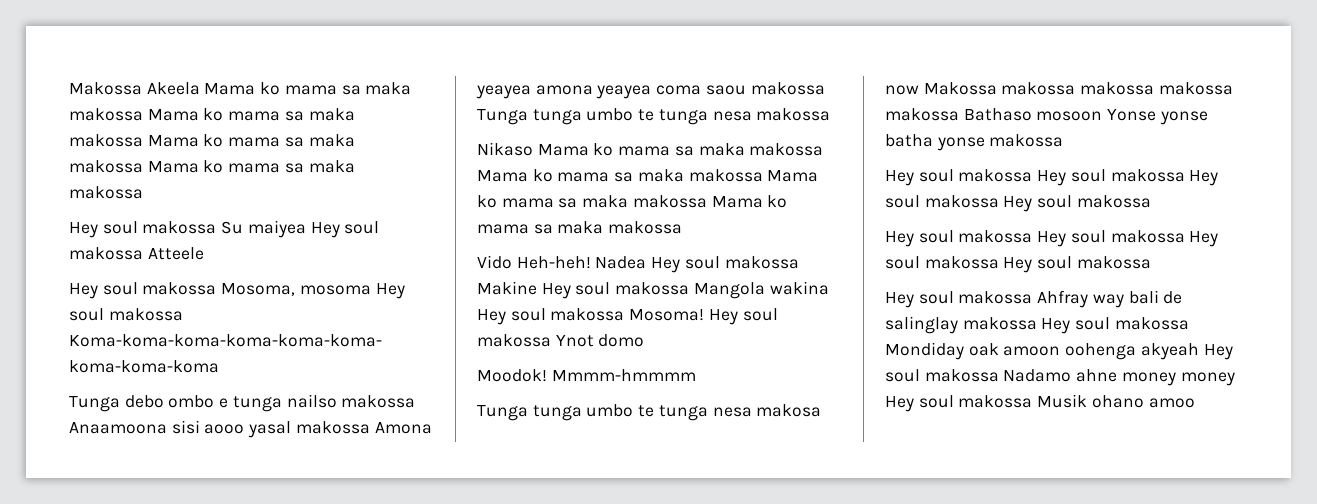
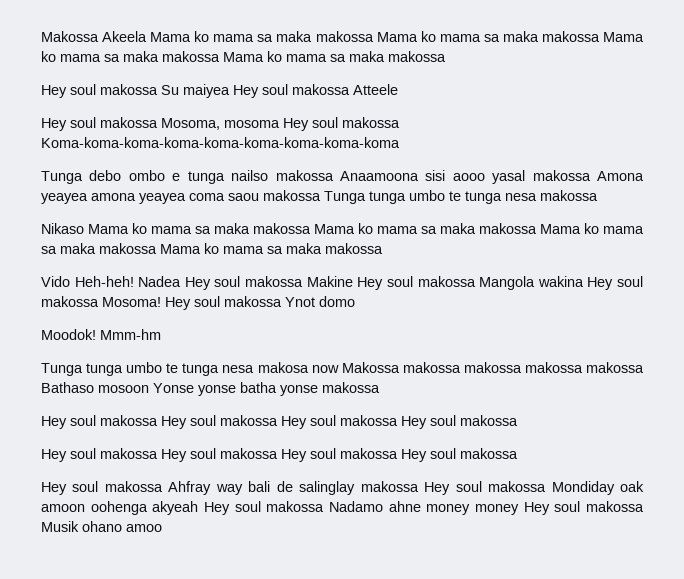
- Mmmm-hmmmm
+ Mmm-hm

